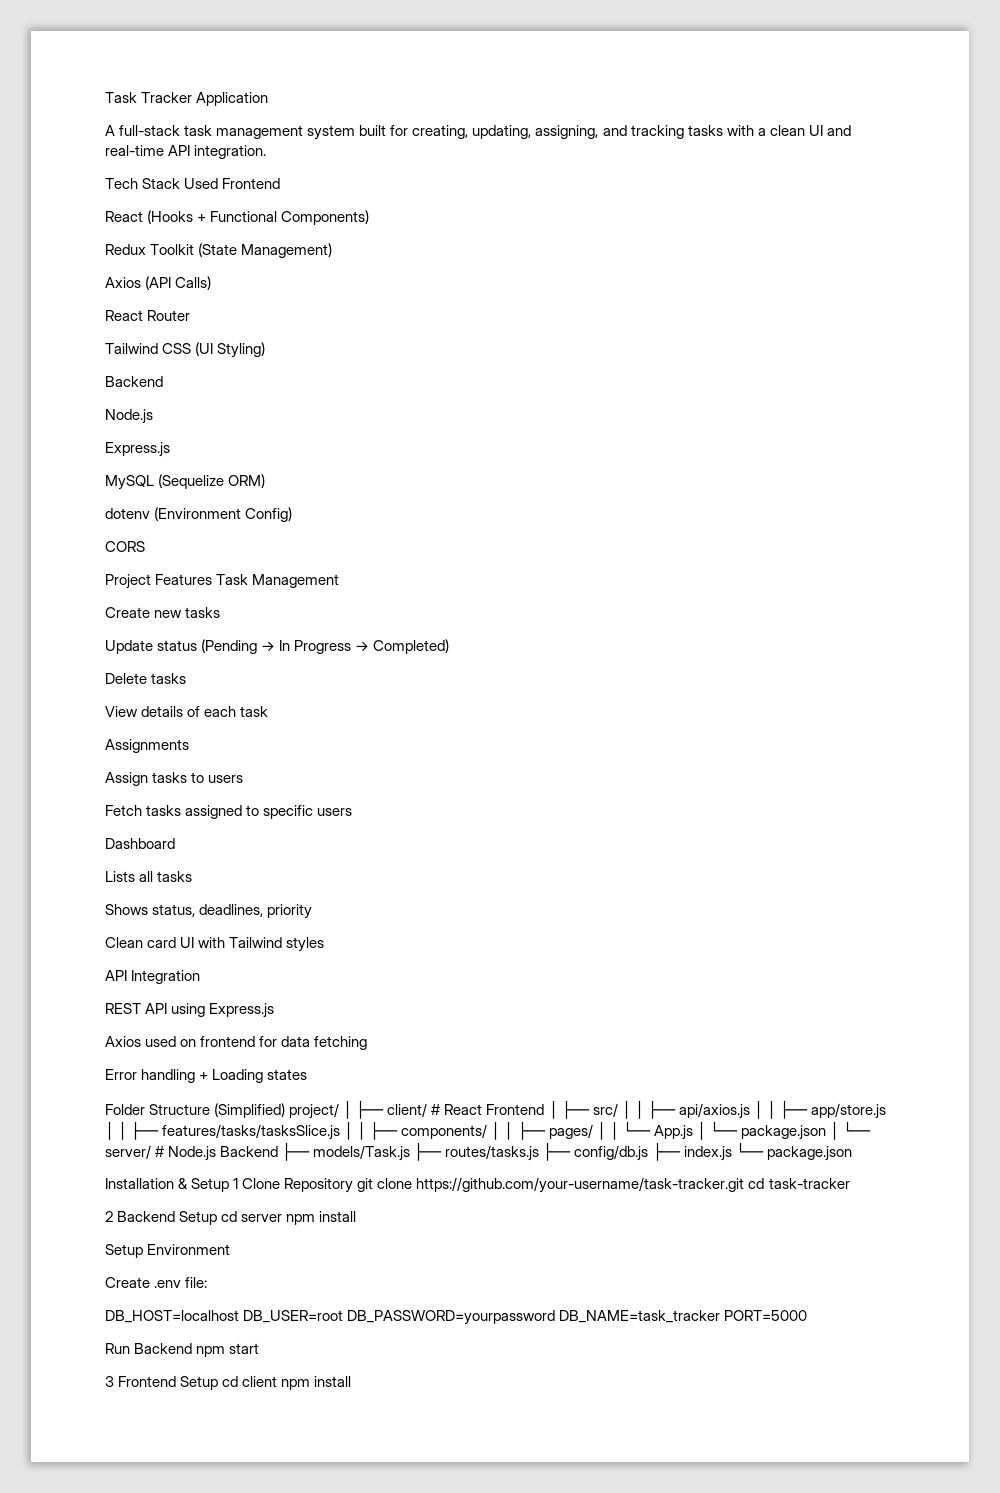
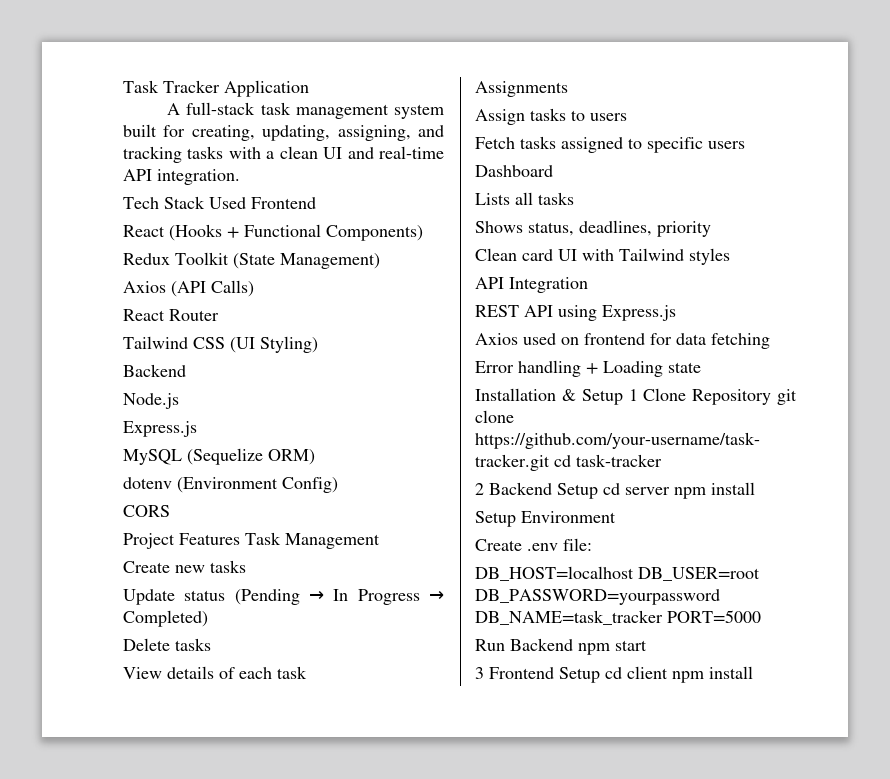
- Error handling + Loading states
- Folder Structure (Simplified) project/ │ ├── client/ # React Frontend │ ├── src/ │ │ ├── api/axios.js │ │ ├── app/store.js │ │ ├── features/tasks/tasksSlice.js │ │ ├── components/ │ │ ├── pages/ │ │ └── App.js │ └── package.json │ └── server/ # Node.js Backend ├── models/Task.js ├── routes/tasks.js ├── config/db.js ├── index.js └── package.json
+ Error handling + Loading state

